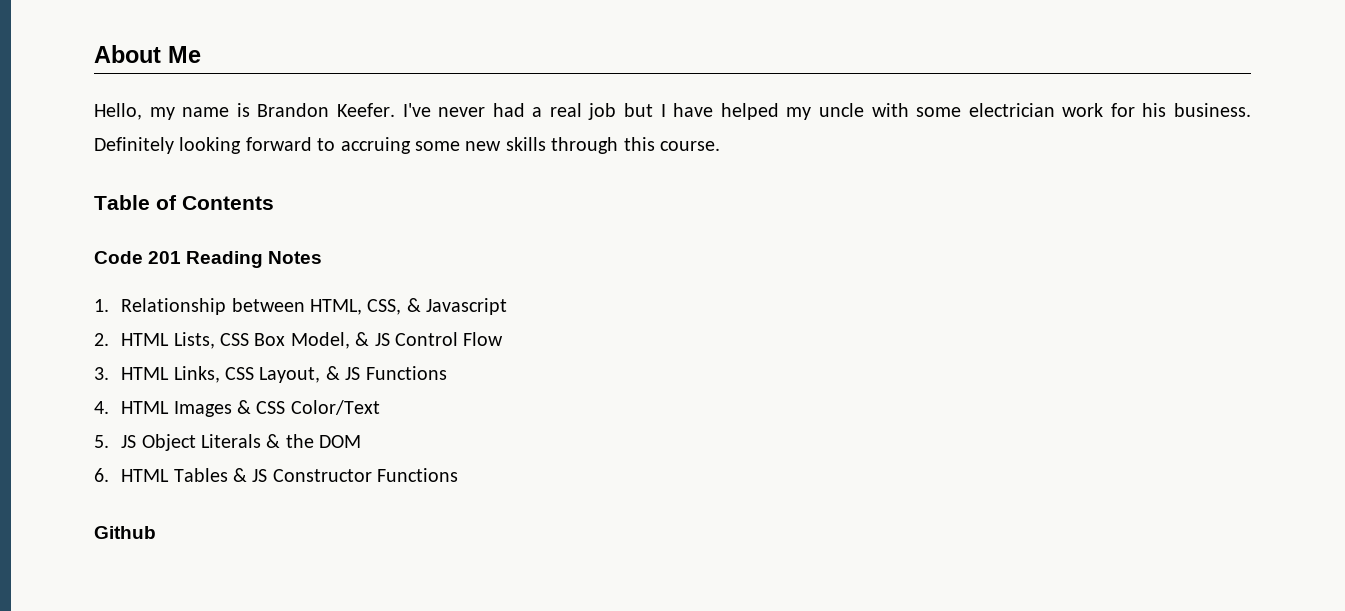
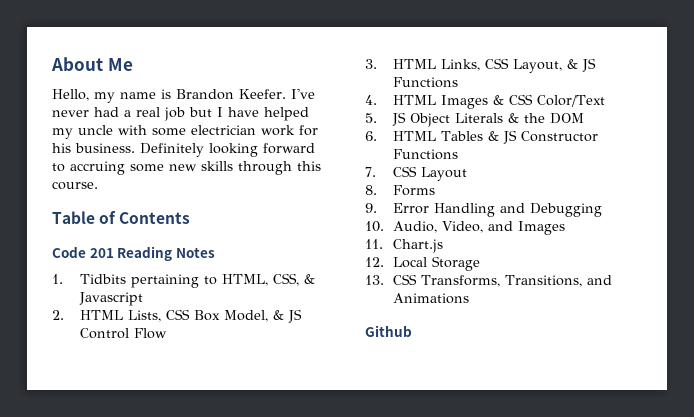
- 1. Relationship between HTML, CSS, & Javascript
+ 1. Tidbits pertaining to HTML, CSS, & Javascript
+ 7. CSS Layout
+ 8. Forms
+ 9. Error Handling and Debugging
+ 10. Audio, Video, and Images
+ 11. Chart.js
+ 12. Local Storage
+ 13. CSS Transforms, Transitions, and Animations

